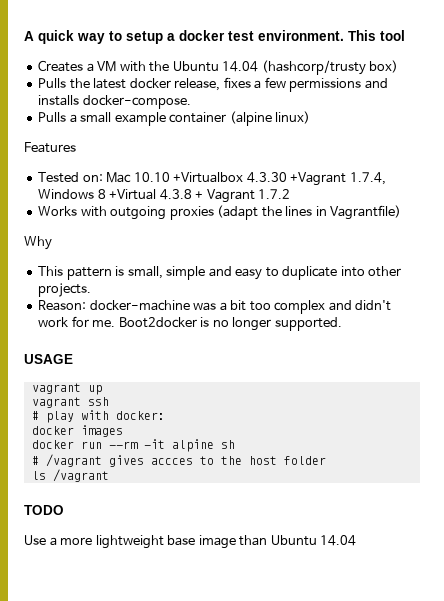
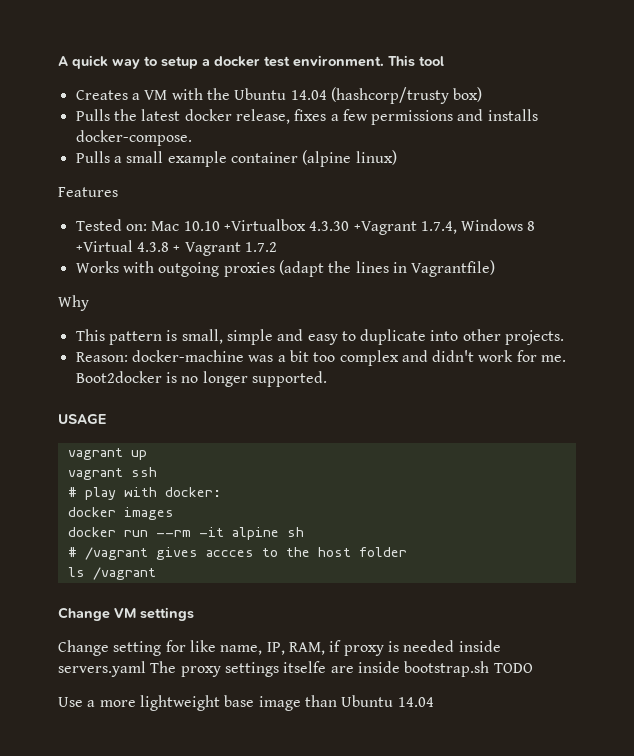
- TODO
+ Change VM settings
+ Change setting for like name, IP, RAM, if proxy is needed inside servers.yaml The proxy settings itselfe are inside bootstrap.sh TODO

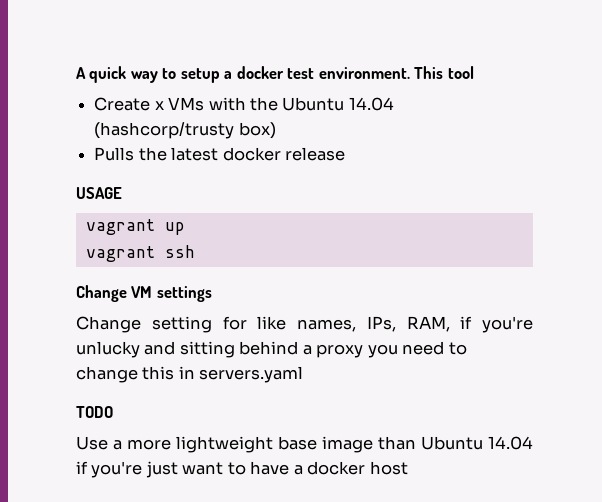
- Creates a VM with the Ubuntu 14.04 (hashcorp/trusty box)
+ Create x VMs with the Ubuntu 14.04 (hashcorp/trusty box)
- Pulls the latest docker release, fixes a few permissions and installs docker-compose.
- Pulls a small example container (alpine linux)
- Features
- Tested on: Mac 10.10 +Virtualbox 4.3.30 +Vagrant 1.7.4, Windows 8 +Virtual 4.3.8 + Vagrant 1.7.2
- Works with outgoing proxies (adapt the lines in Vagrantfile)
- Why
- This pattern is small, simple and easy to duplicate into other projects.
- Reason: docker-machine was a bit too complex and didn't work for me. Boot2docker is no longer supported.
+ Pulls the latest docker release
- # play with docker:
- docker images
- docker run --rm -it alpine sh
- # /vagrant gives accces to the host folder
- ls /vagrant
- Change setting for like name, IP, RAM, if proxy is needed inside servers.yaml The proxy settings itselfe are inside bootstrap.sh TODO
+ Change setting for like names, IPs, RAM, if you're unlucky and sitting behind a proxy you need to change this in servers.yaml
+ TODO
- Use a more lightweight base image than Ubuntu 14.04
+ Use a more lightweight base image than Ubuntu 14.04 if you're just want to have a docker host

